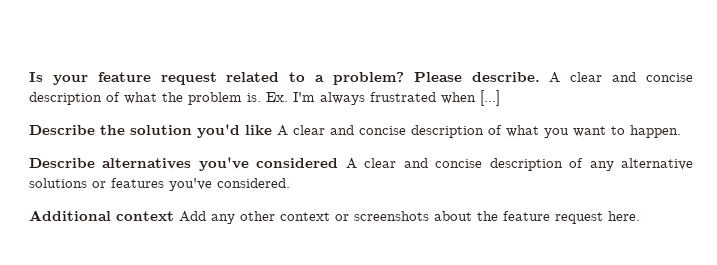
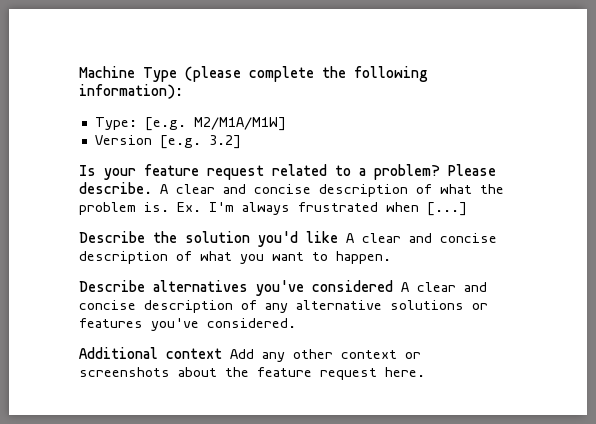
+ Machine Type (please complete the following information):
+ Type: [e.g. M2/M1A/M1W]
+ Version [e.g. 3.2]

